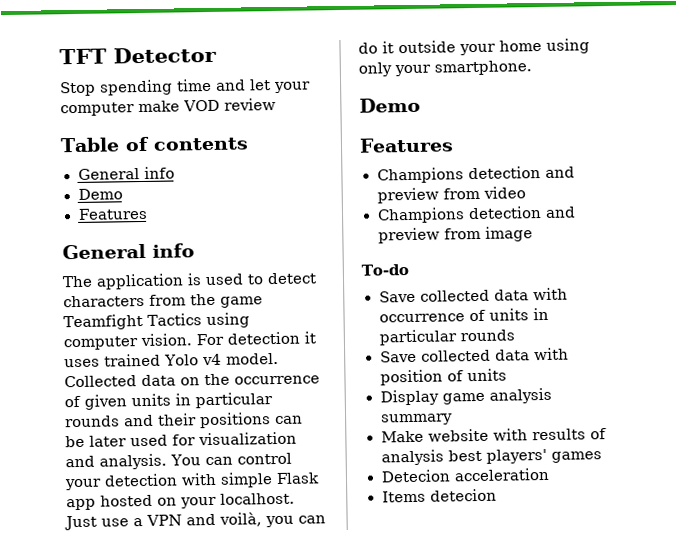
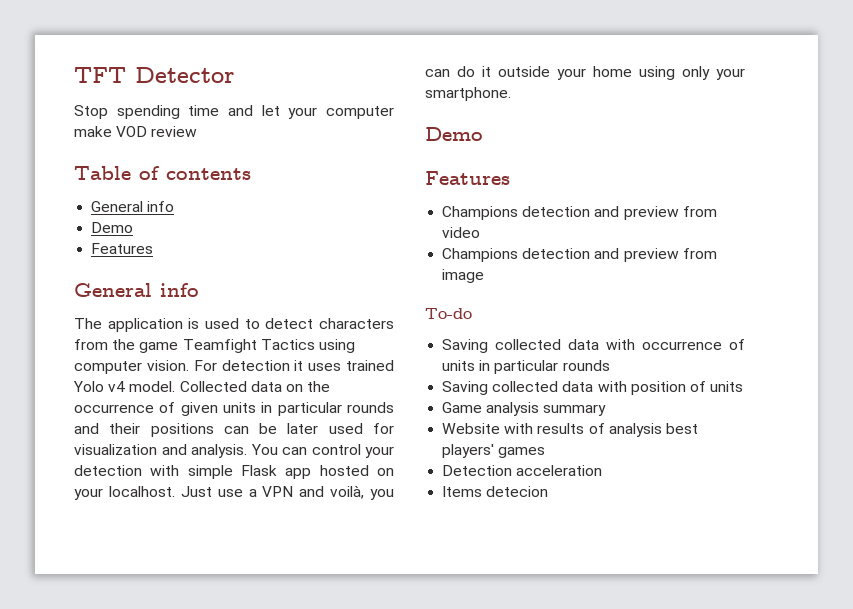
- Save collected data with occurrence of units in particular rounds
+ Saving collected data with occurrence of units in particular rounds
- Save collected data with position of units
+ Saving collected data with position of units
- Display game analysis summary
+ Game analysis summary
- Make website with results of analysis best players' games
+ Website with results of analysis best players' games
- Detecion acceleration
+ Detection acceleration

